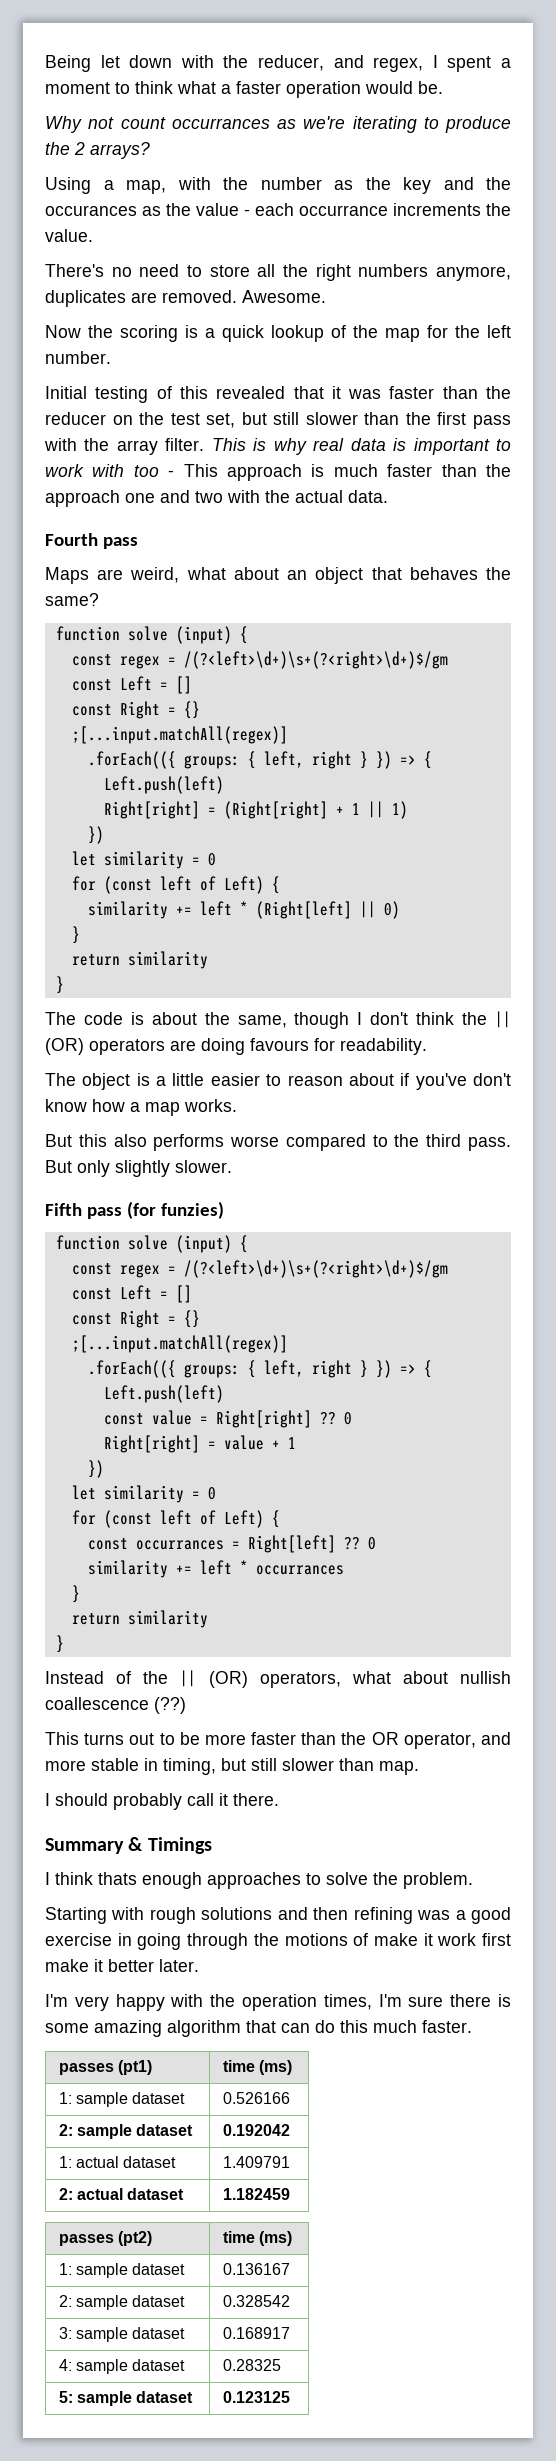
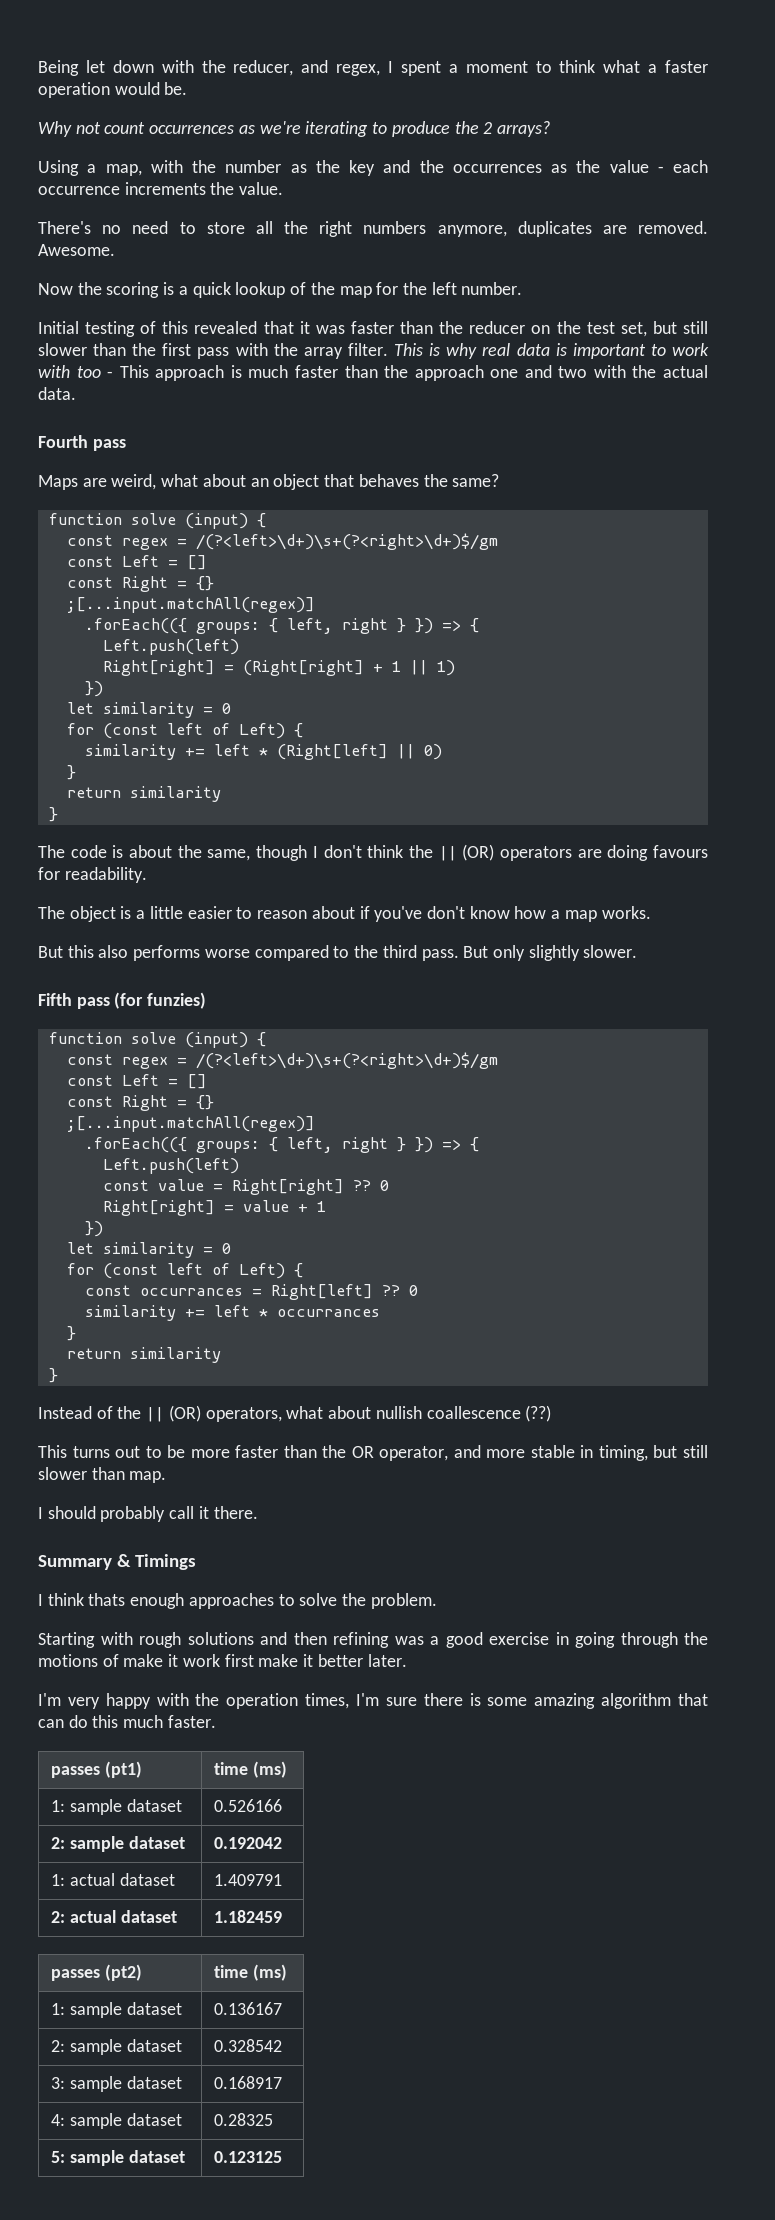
- Why not count occurrances as we're iterating to produce the 2 arrays?
+ Why not count occurrences as we're iterating to produce the 2 arrays?
- Using a map, with the number as the key and the occurances as the value - each occurrance increments the value.
+ Using a map, with the number as the key and the occurrences as the value - each occurrence increments the value.

